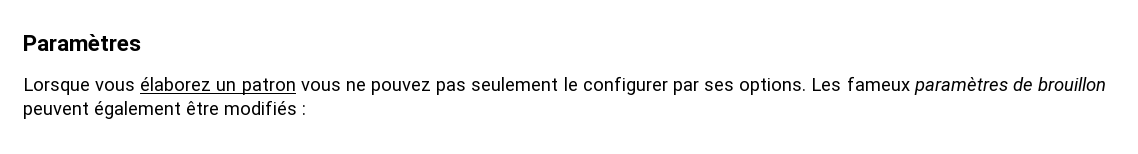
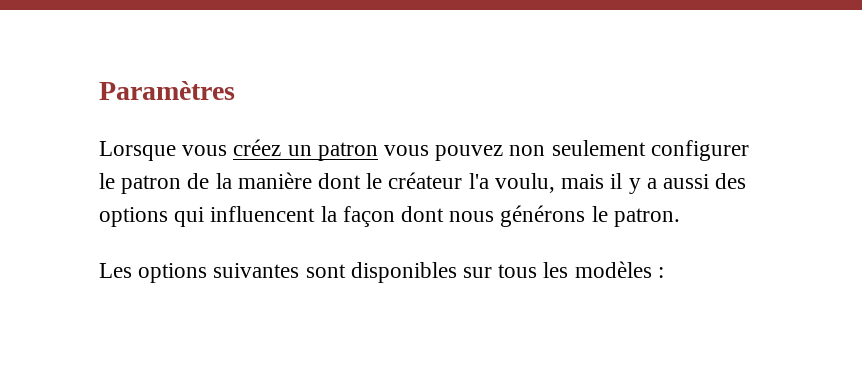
- Lorsque vous élaborez un patron vous ne pouvez pas seulement le configurer par ses options. Les fameux paramètres de brouillon peuvent également être modifiés :
+ Lorsque vous créez un patron vous pouvez non seulement configurer le patron de la manière dont le créateur l'a voulu, mais il y a aussi des options qui influencent la façon dont nous générons le patron.
+ Les options suivantes sont disponibles sur tous les modèles :

